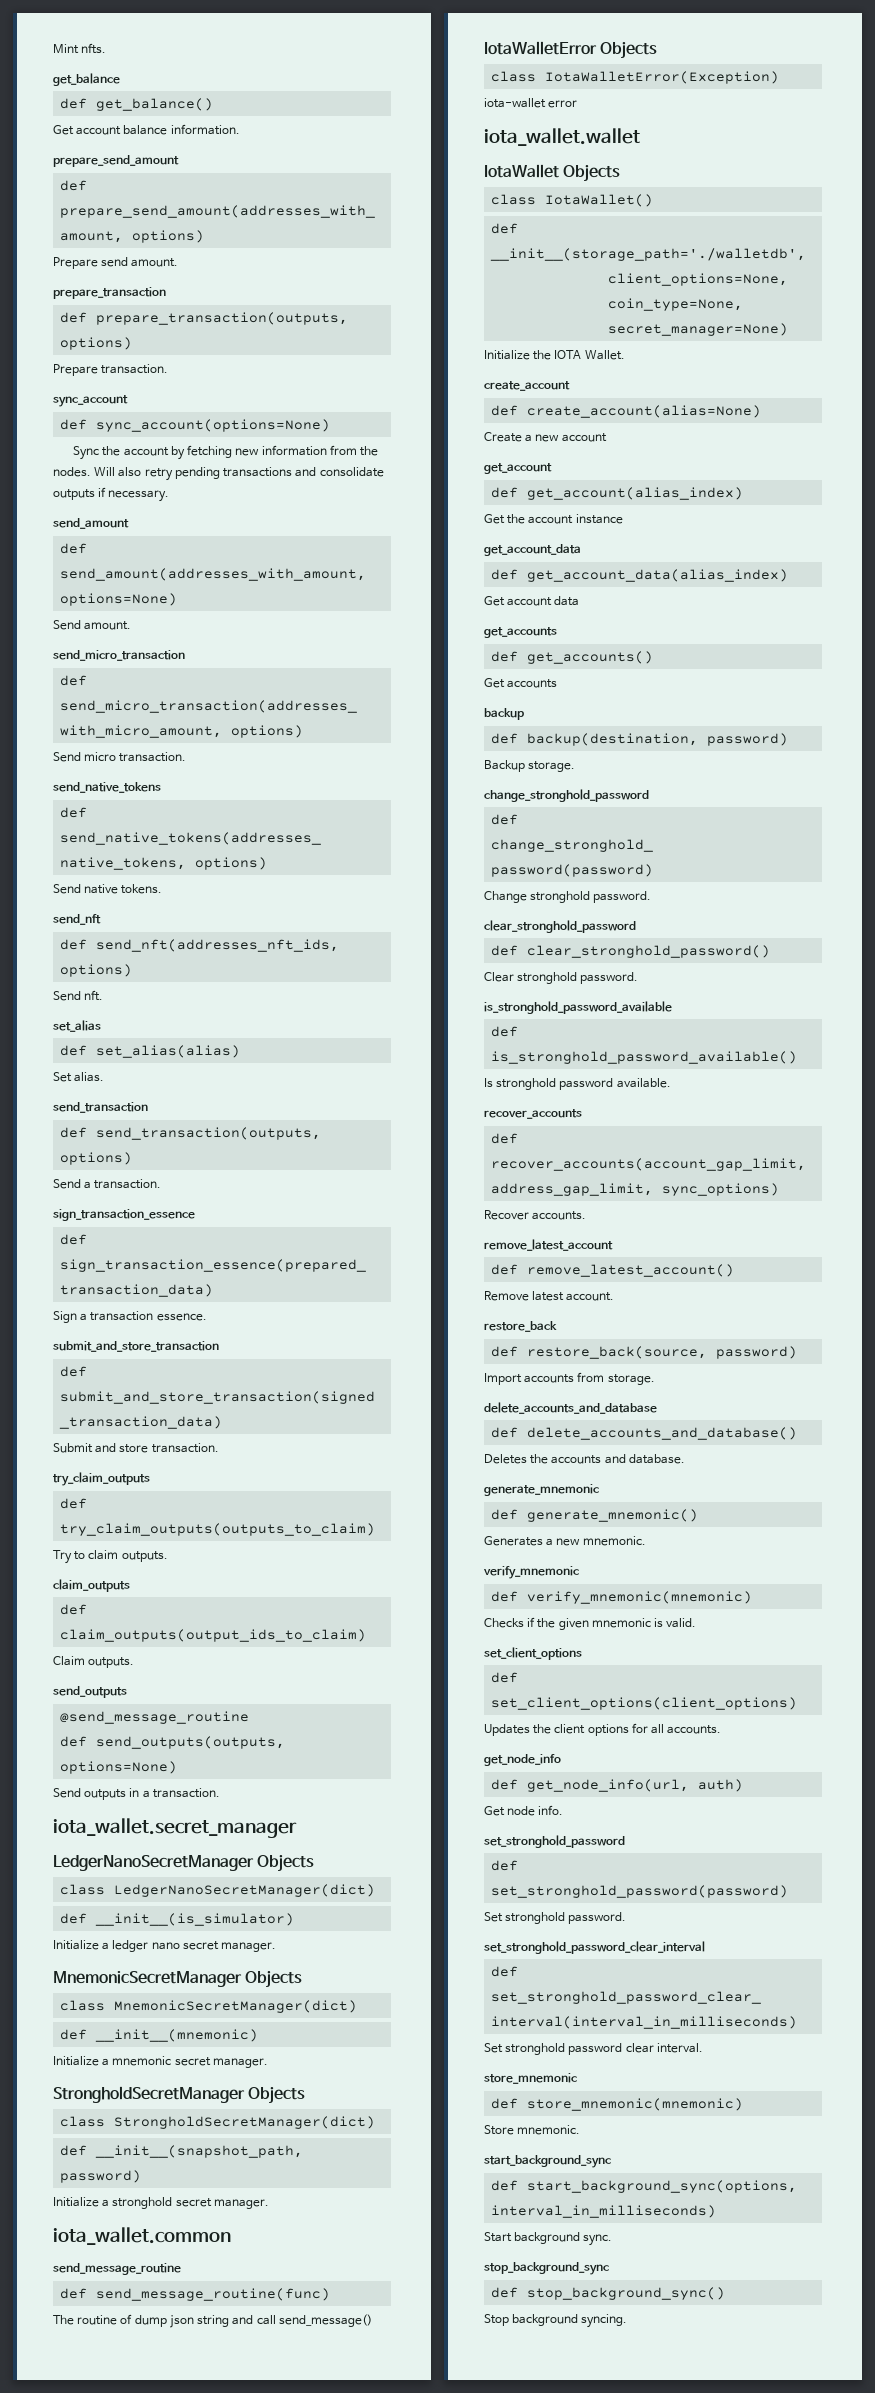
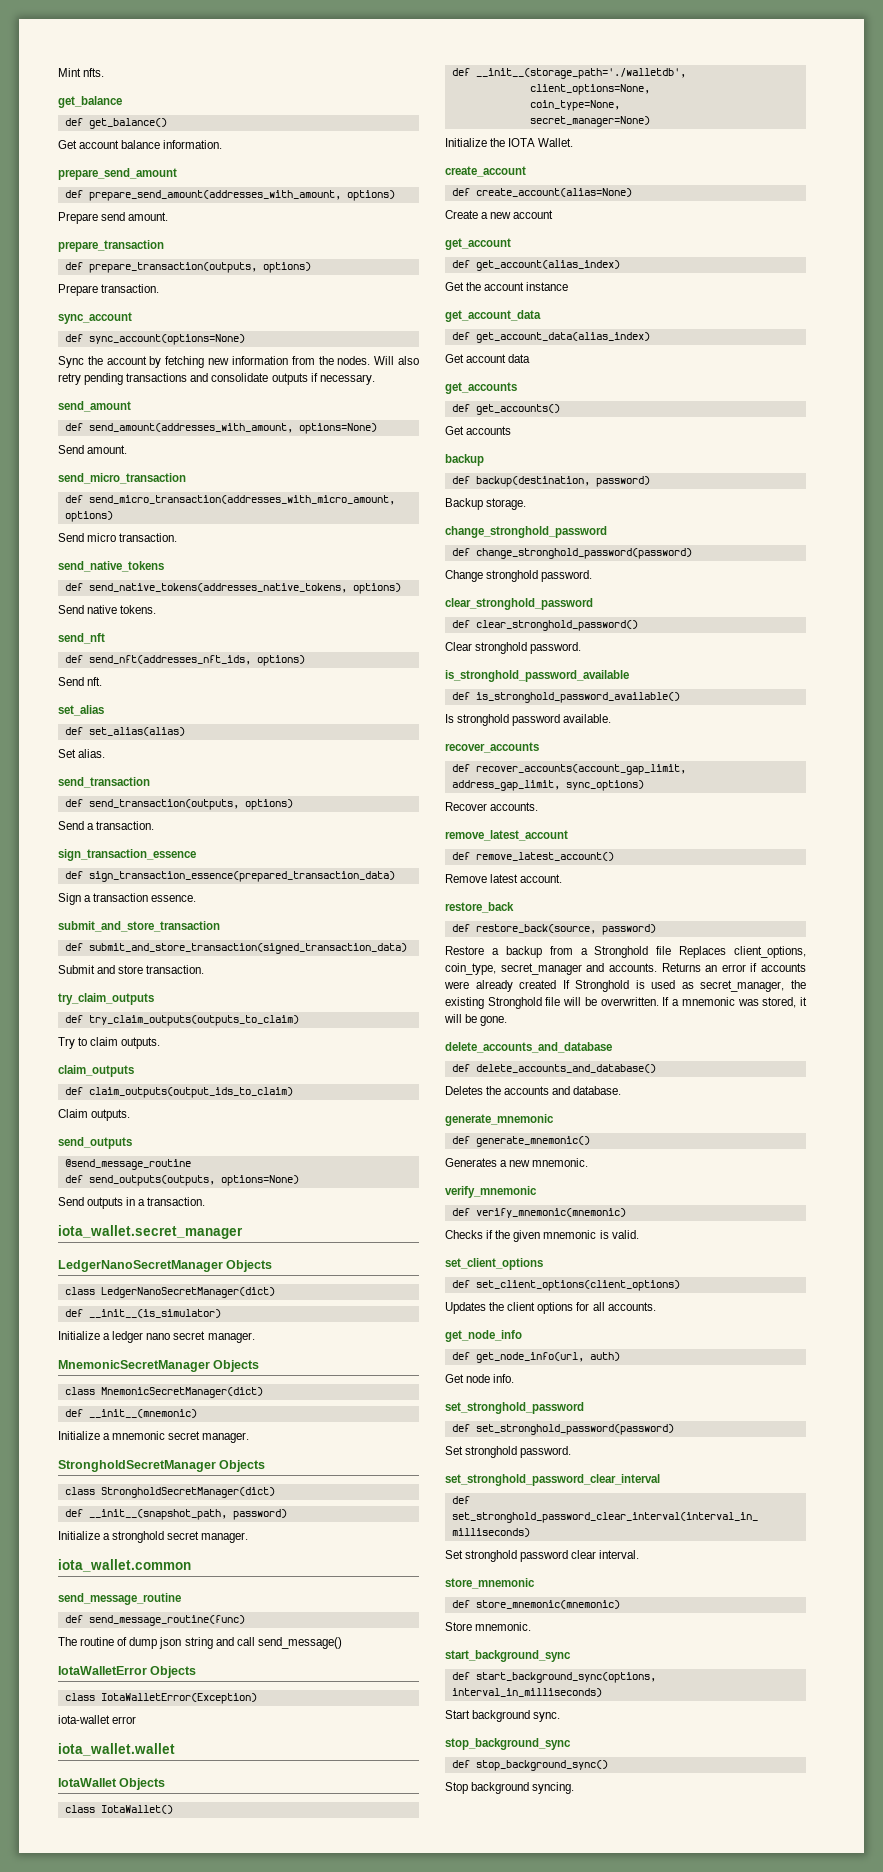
- Import accounts from storage.
+ Restore a backup from a Stronghold file Replaces client_options, coin_type, secret_manager and accounts. Returns an error if accounts were already created If Stronghold is used as secret_manager, the existing Stronghold file will be overwritten. If a mnemonic was stored, it will be gone.

